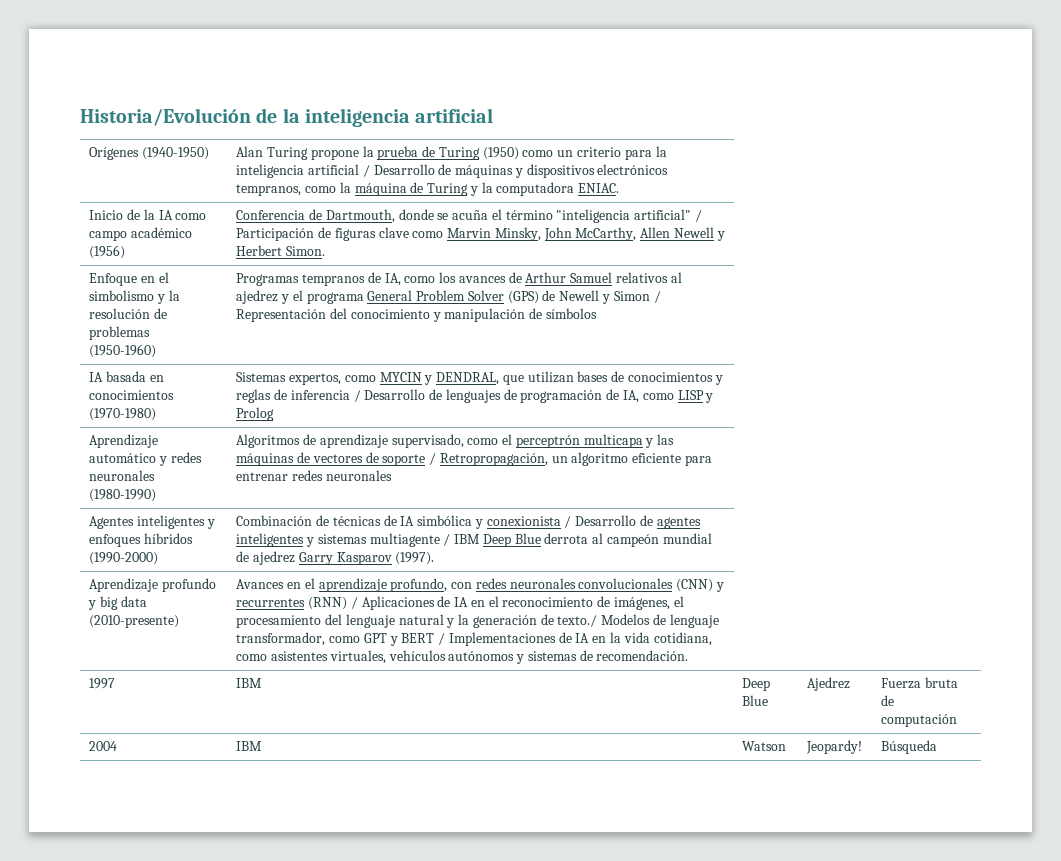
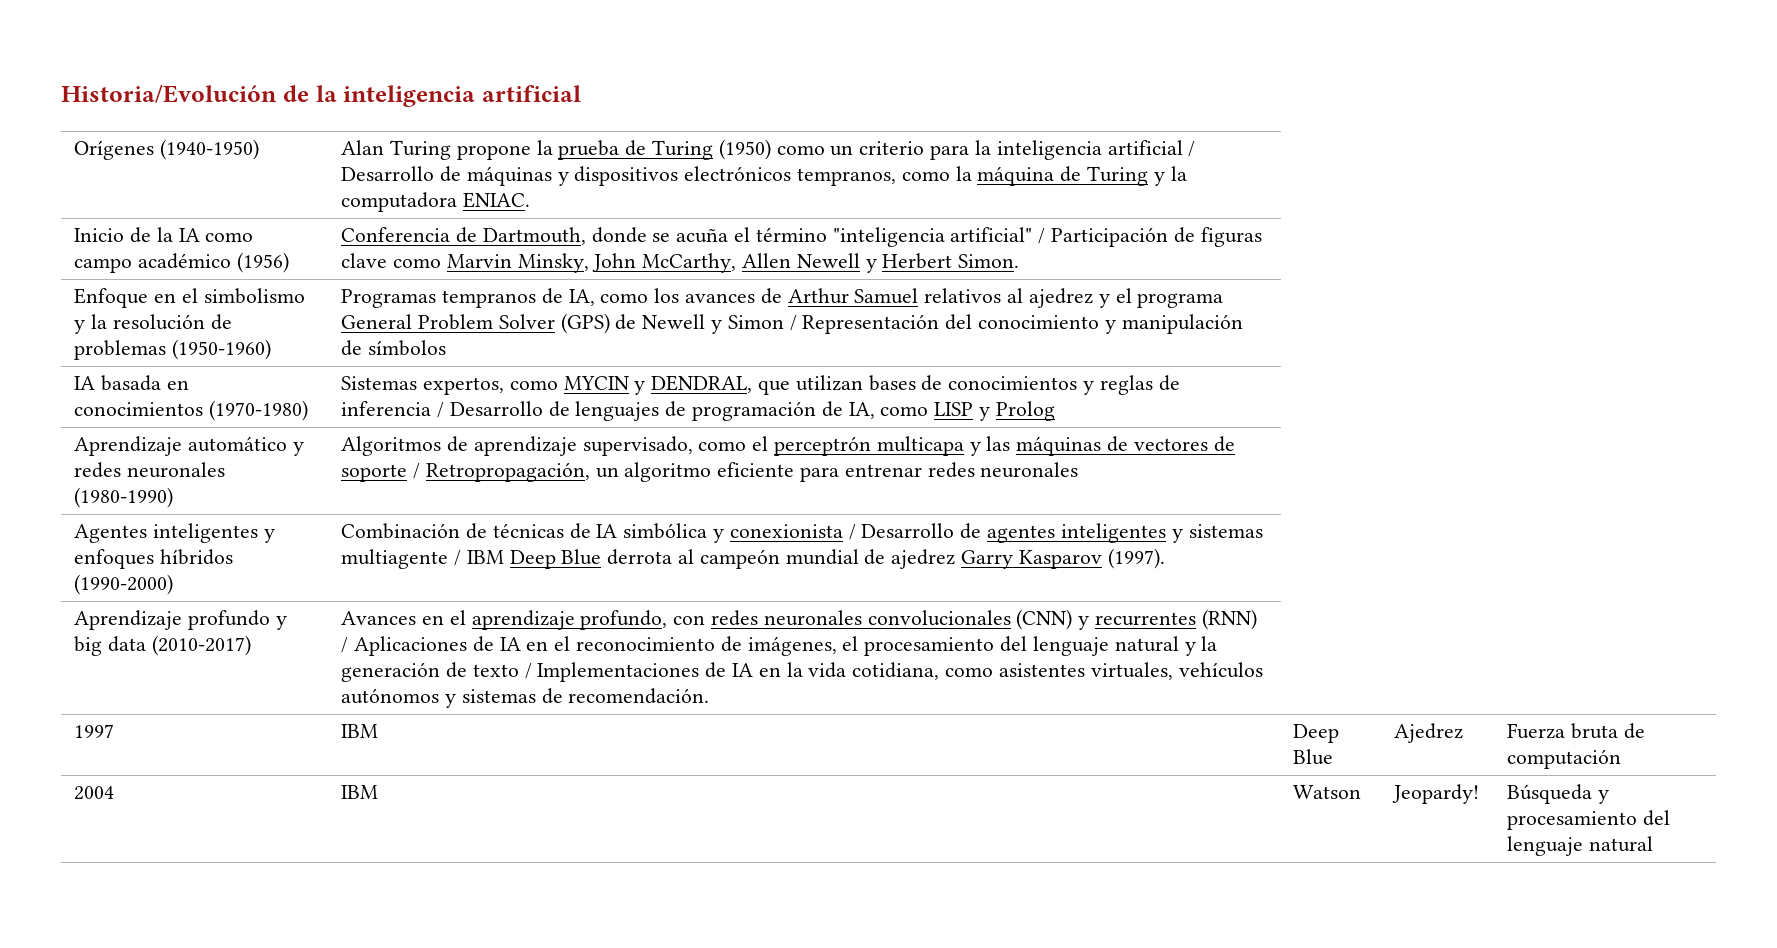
- Aprendizaje profundo y big data (2010-presente)
+ Aprendizaje profundo y big data (2010-2017)
- Avances en el aprendizaje profundo, con redes neuronales convolucionales (CNN) y recurrentes (RNN) / Aplicaciones de IA en el reconocimiento de imágenes, el procesamiento del lenguaje natural y la generación de texto./ Modelos de lenguaje transformador, como GPT y BERT / Implementaciones de IA en la vida cotidiana, como asistentes virtuales, vehículos autónomos y sistemas de recomendación.
+ Avances en el aprendizaje profundo, con redes neuronales convolucionales (CNN) y recurrentes (RNN) / Aplicaciones de IA en el reconocimiento de imágenes, el procesamiento del lenguaje natural y la generación de texto / Implementaciones de IA en la vida cotidiana, como asistentes virtuales, vehículos autónomos y sistemas de recomendación.
- 2004 | IBM | Watson | Jeopardy! | Búsqueda
+ 2004 | IBM | Watson | Jeopardy! | Búsqueda y procesamiento del lenguaje natural

